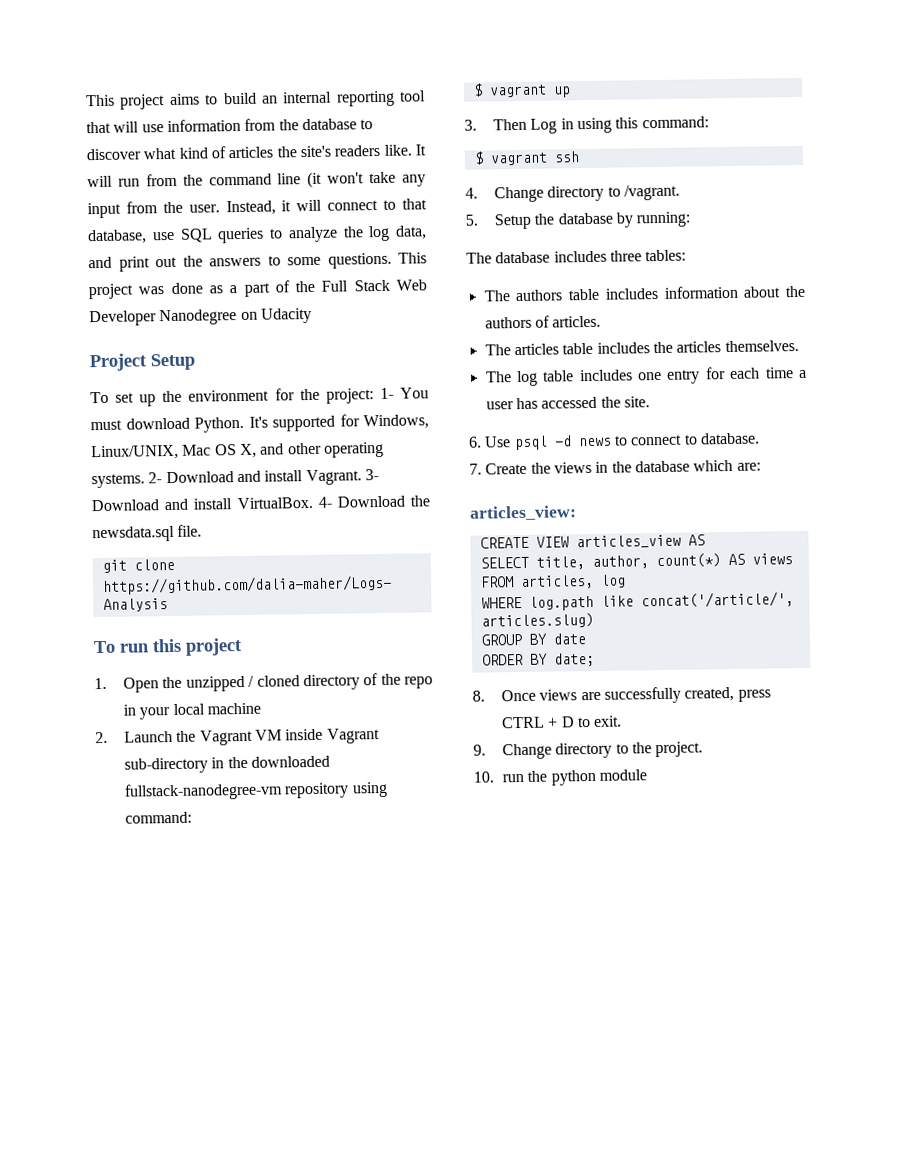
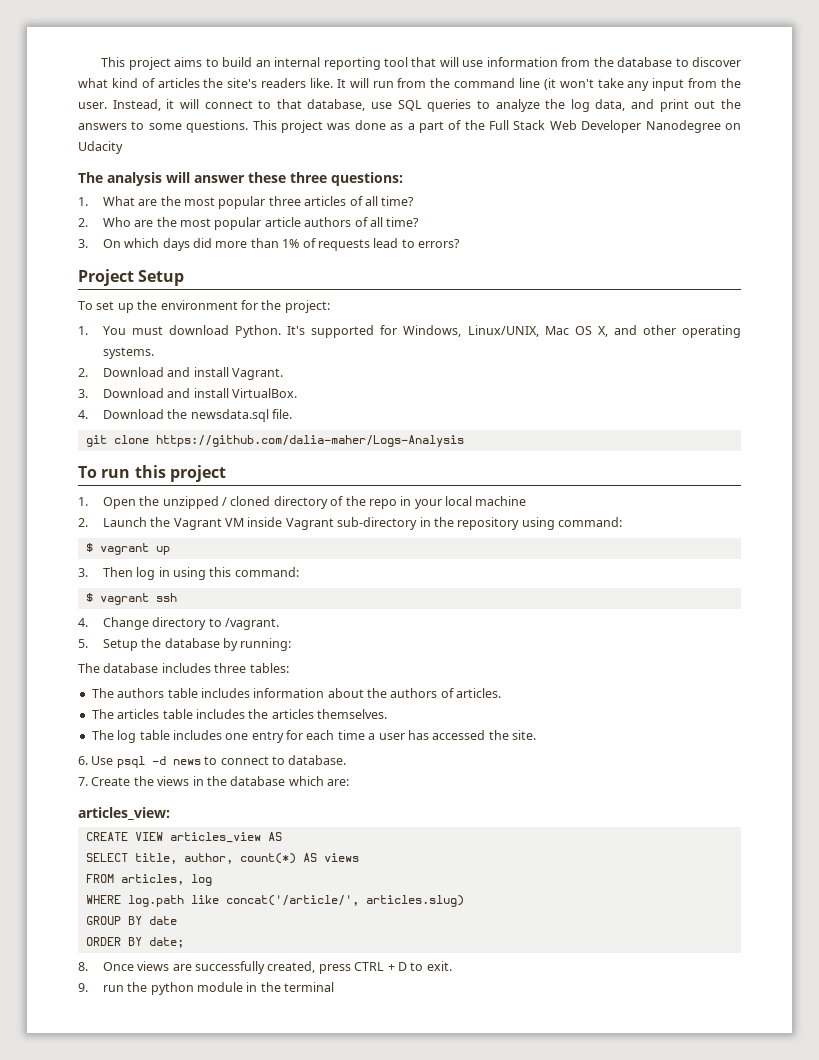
+ The analysis will answer these three questions:
+ 1. What are the most popular three articles of all time?
+ 2. Who are the most popular article authors of all time?
+ 3. On which days did more than 1% of requests lead to errors?
- To set up the environment for the project: 1- You must download Python.
+ To set up the environment for the project:
+ 1. You must download Python.
- It's supported for Windows, Linux/UNIX, Mac OS X, and other operating systems. 2- Download and install Vagrant. 3- Download and install VirtualBox. 4- Download the newsdata.sql file.
+ It's supported for Windows, Linux/UNIX, Mac OS X, and other operating systems.
+ 2. Download and install Vagrant.
+ 3. Download and install VirtualBox.
+ 4. Download the newsdata.sql file.
- 2. Launch the Vagrant VM inside Vagrant sub-directory in the downloaded fullstack-nanodegree-vm repository using command:
+ 2. Launch the Vagrant VM inside Vagrant sub-directory in the repository using command:
- 3. Then Log in using this command:
+ 3. Then log in using this command:
- 9. Change directory to the project.
- 10. run the python module
+ 9. run the python module in the terminal

